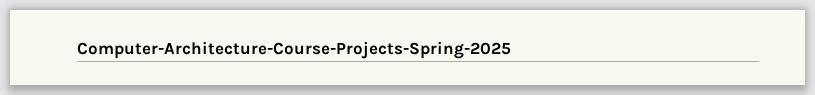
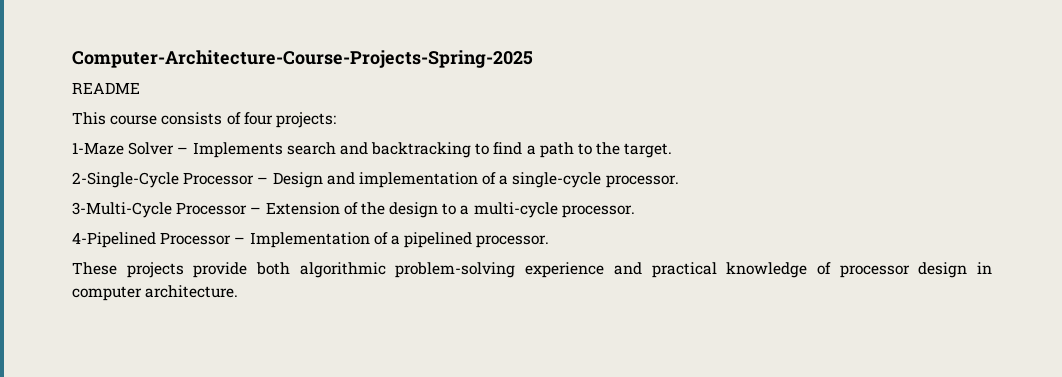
+ README
+ This course consists of four projects:
+ 1-Maze Solver – Implements search and backtracking to find a path to the target.
+ 2-Single-Cycle Processor – Design and implementation of a single-cycle processor.
+ 3-Multi-Cycle Processor – Extension of the design to a multi-cycle processor.
+ 4-Pipelined Processor – Implementation of a pipelined processor.
+ These projects provide both algorithmic problem-solving experience and practical knowledge of processor design in computer architecture.

